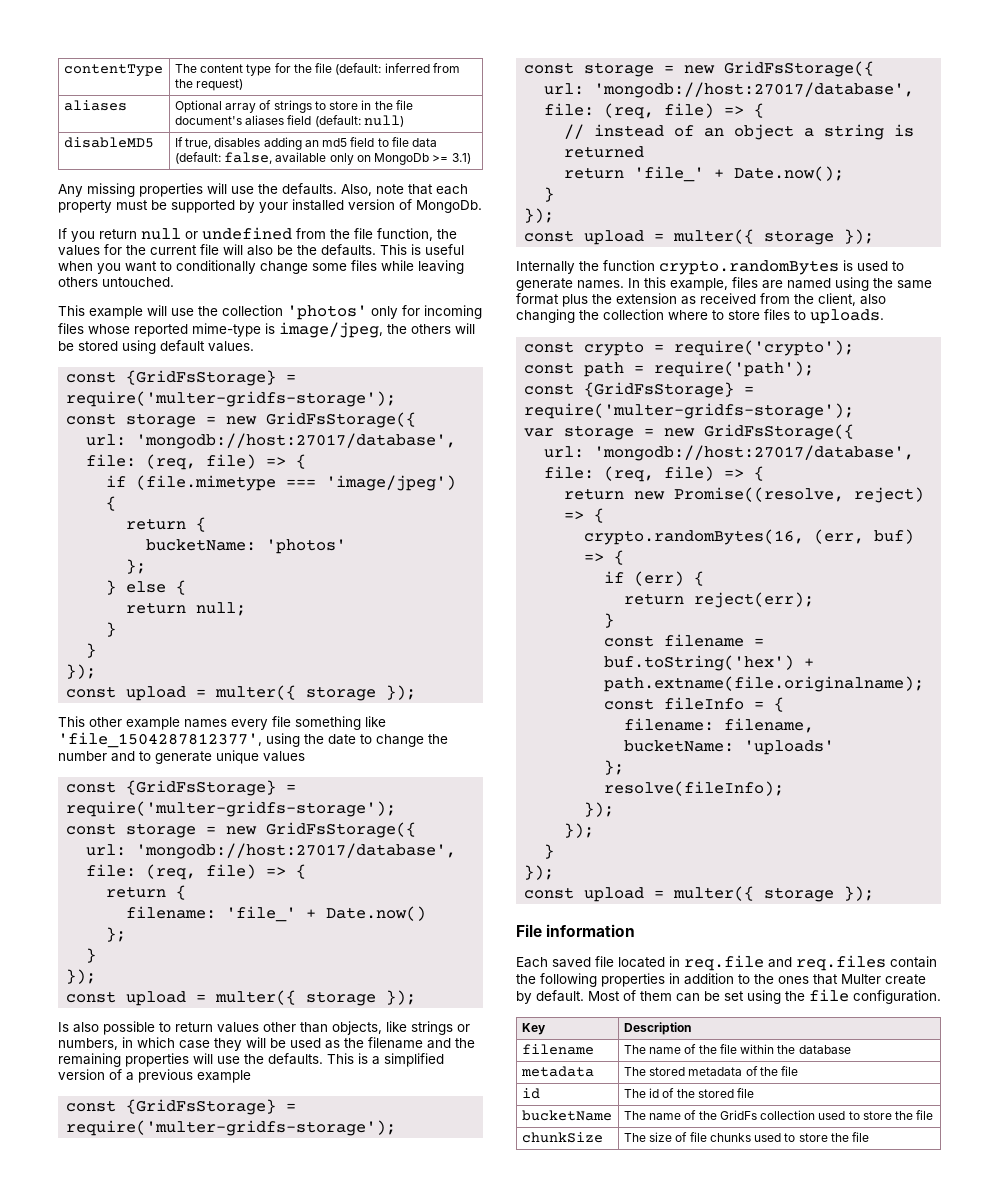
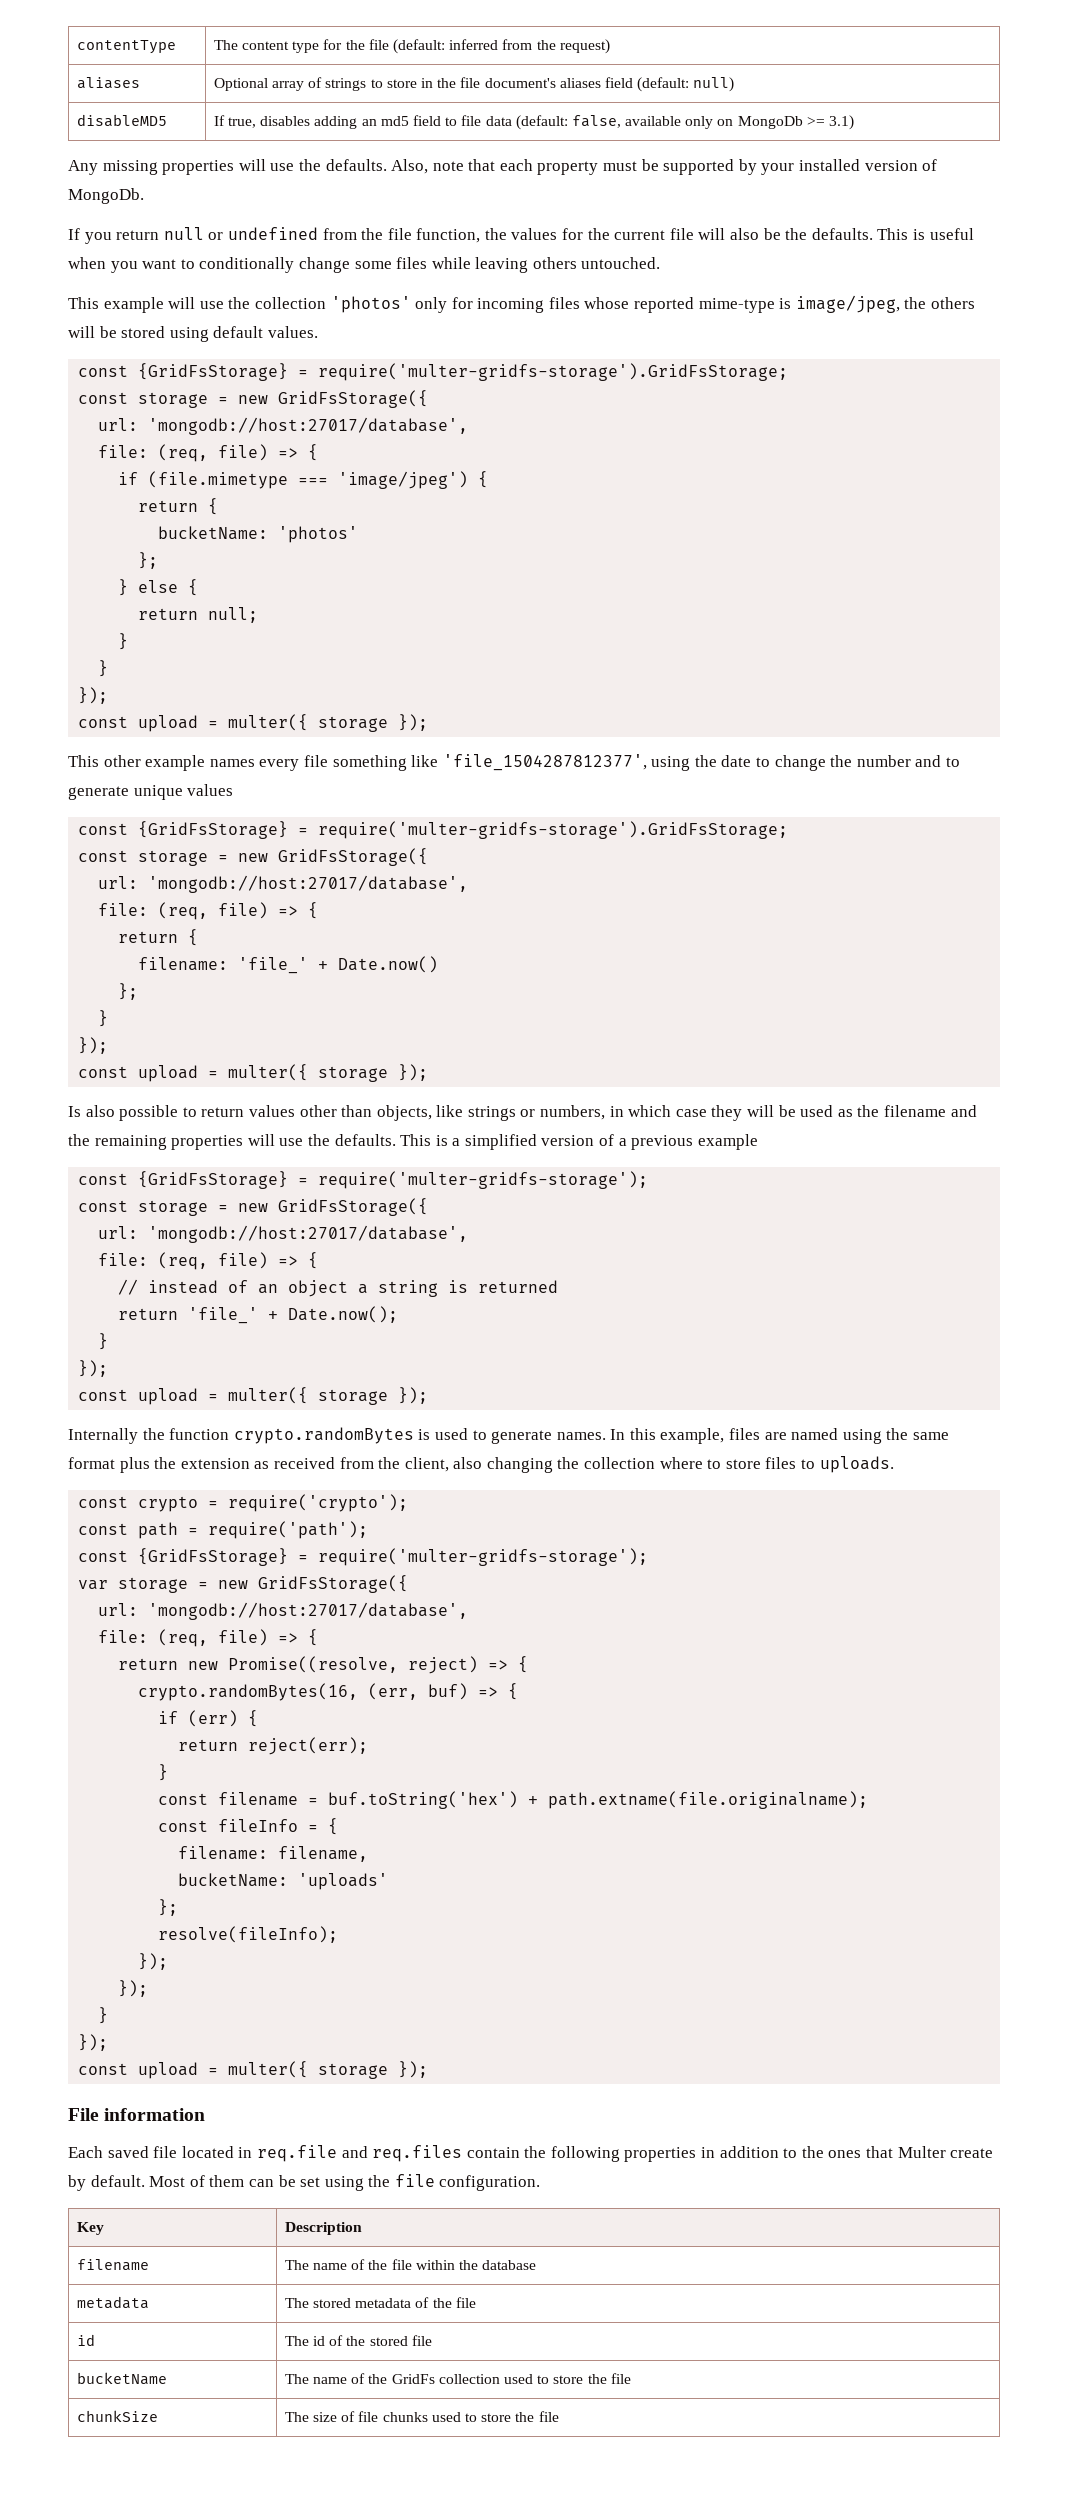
  This example will use the collection 'photos' only for incoming files whose reported mime-type is image/jpeg, the others will be stored using default values.
- const {GridFsStorage} = require('multer-gridfs-storage');
+ const {GridFsStorage} = require('multer-gridfs-storage').GridFsStorage;
  This other example names every file something like 'file_1504287812377', using the date to change the number and to generate unique values
- const {GridFsStorage} = require('multer-gridfs-storage');
+ const {GridFsStorage} = require('multer-gridfs-storage').GridFsStorage;

